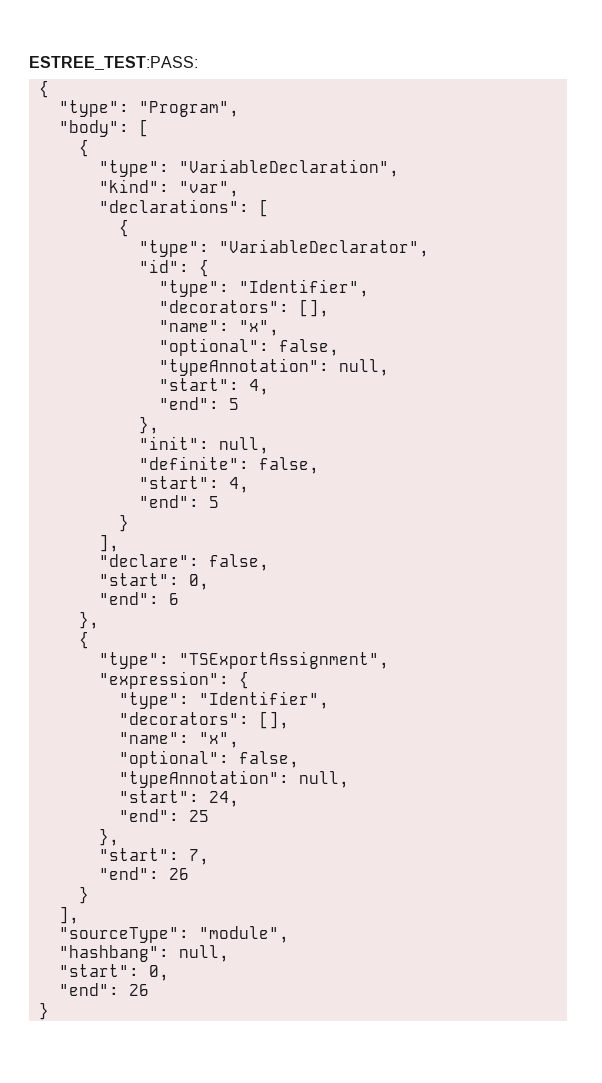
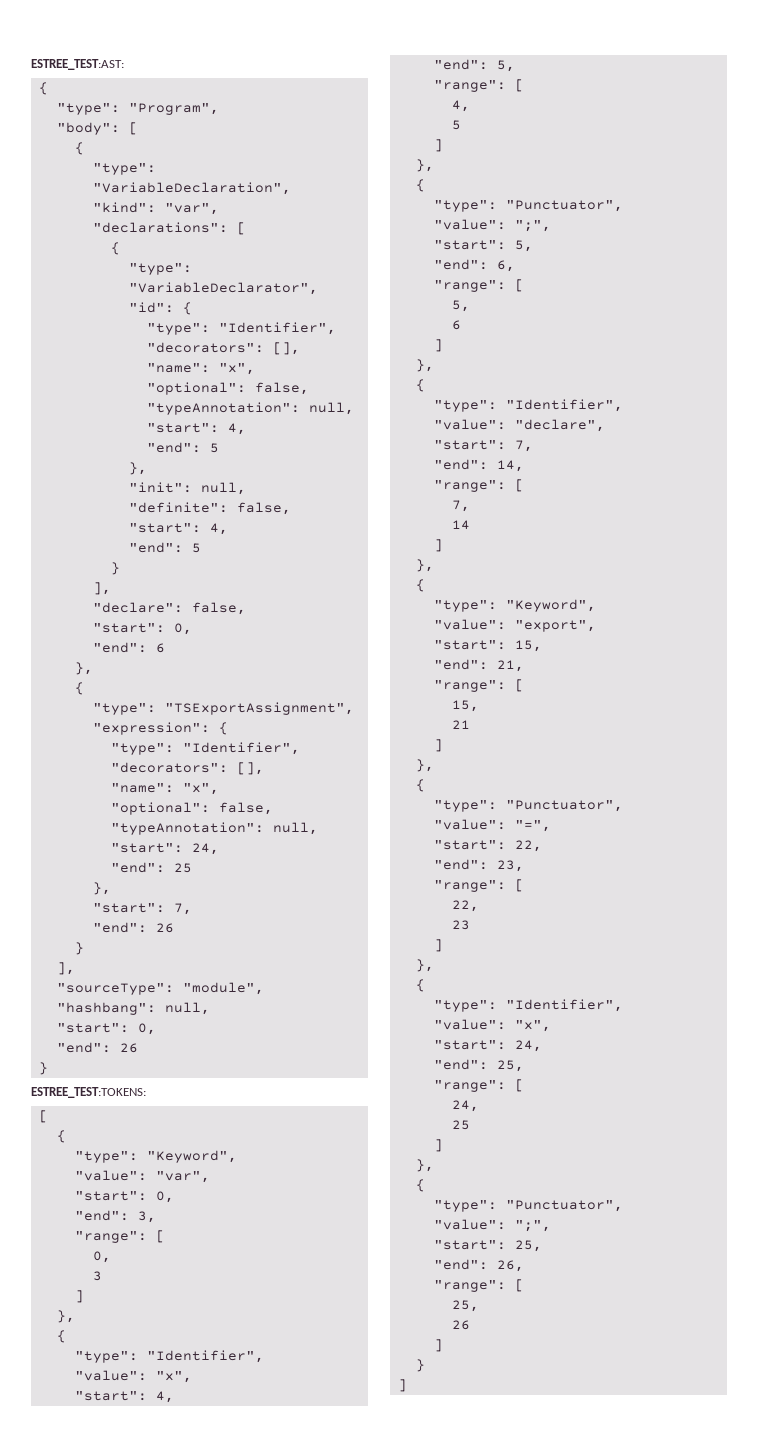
- ESTREE_TEST:PASS:
+ ESTREE_TEST:AST:
+ ESTREE_TEST:TOKENS:
+ [
+ {
+ "type": "Keyword",
+ "value": "var",
+ "start": 0,
+ "end": 3,
+ "range": [
+ 0,
+ 3
+ ]
+ },
+ {
+ "type": "Identifier",
+ "value": "x",
+ "start": 4,
+ "end": 5,
+ "range": [
+ 4,
+ 5
+ ]
+ },
+ {
+ "type": "Punctuator",
+ "value": ";",
+ "start": 5,
+ "end": 6,
+ "range": [
+ 5,
+ 6
+ ]
+ },
+ {
+ "type": "Identifier",
+ "value": "declare",
+ "start": 7,
+ "end": 14,
+ "range": [
+ 7,
+ 14
+ ]
+ },
+ {
+ "type": "Keyword",
+ "value": "export",
+ "start": 15,
+ "end": 21,
+ "range": [
+ 15,
+ 21
+ ]
+ },
+ {
+ "type": "Punctuator",
+ "value": "=",
+ "start": 22,
+ "end": 23,
+ "range": [
+ 22,
+ 23
+ ]
+ },
+ {
+ "type": "Identifier",
+ "value": "x",
+ "start": 24,
+ "end": 25,
+ "range": [
+ 24,
+ 25
+ ]
+ },
+ {
+ "type": "Punctuator",
+ "value": ";",
+ "start": 25,
+ "end": 26,
+ "range": [
+ 25,
+ 26
+ ]
+ }
+ ]

